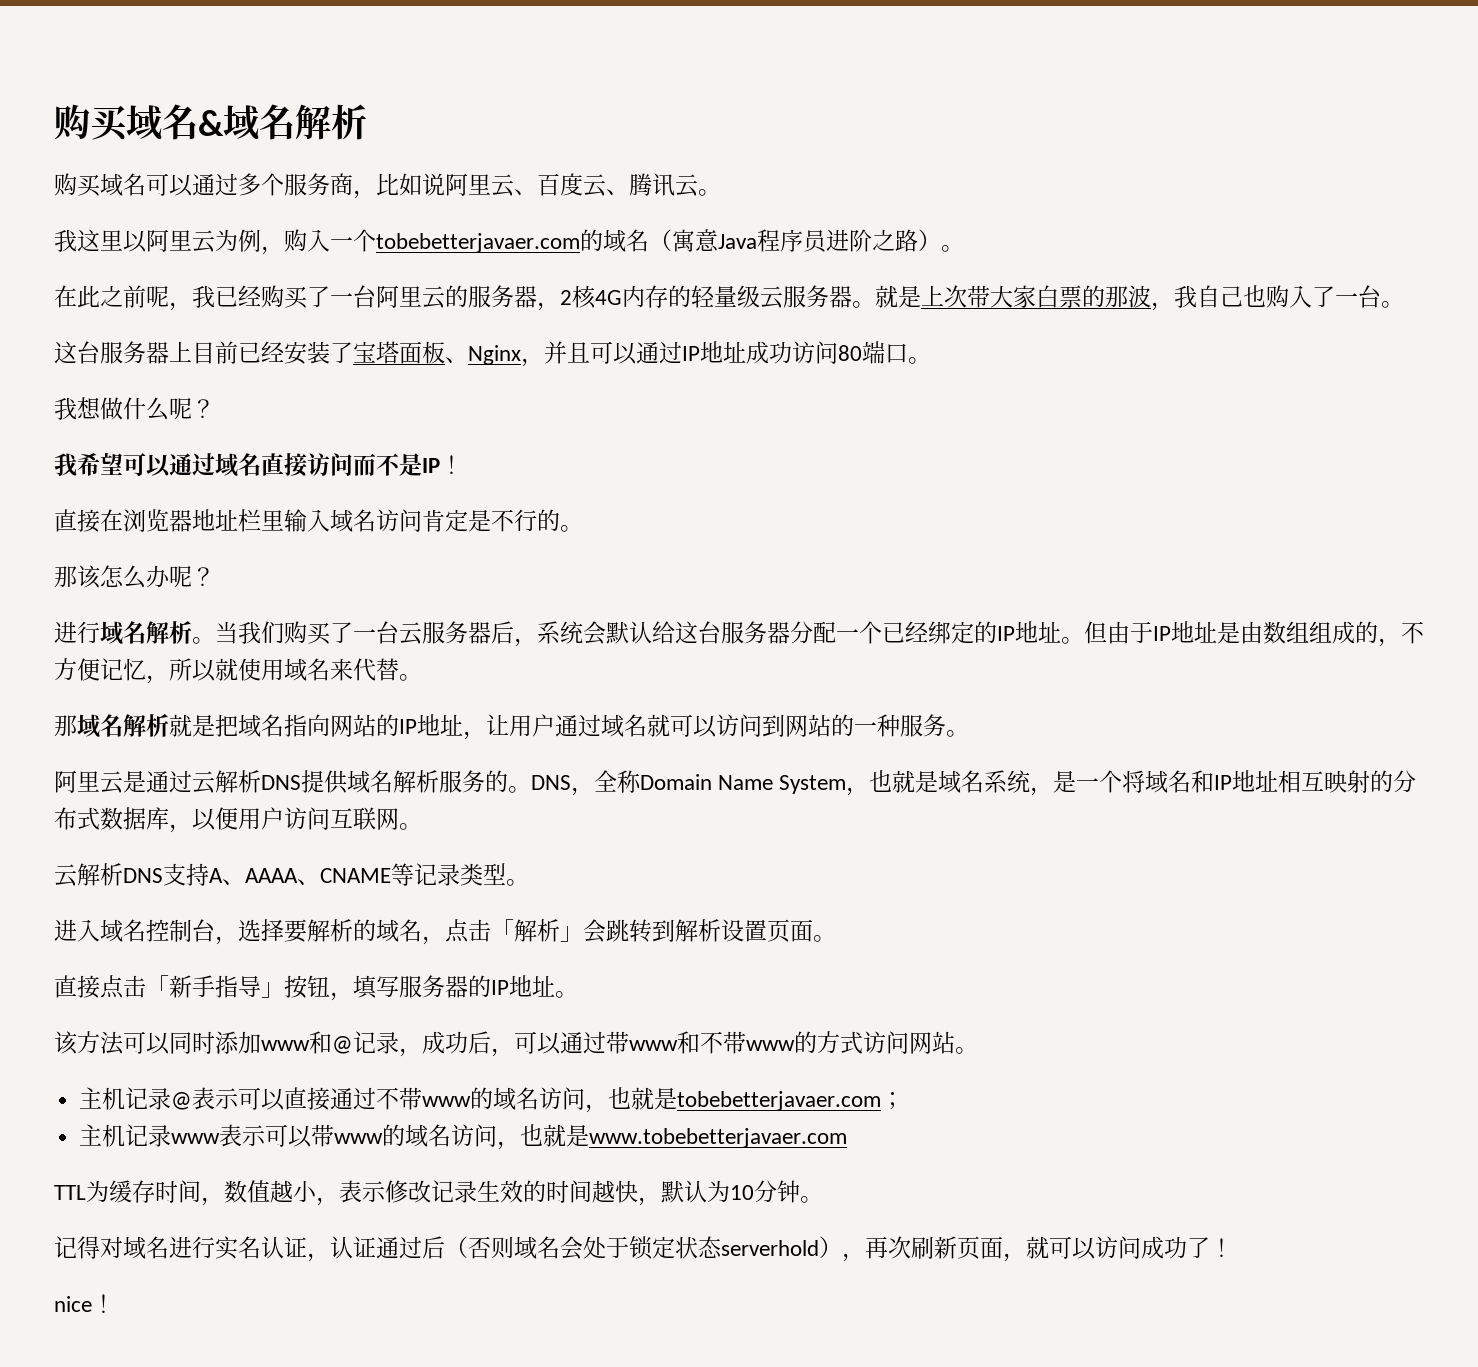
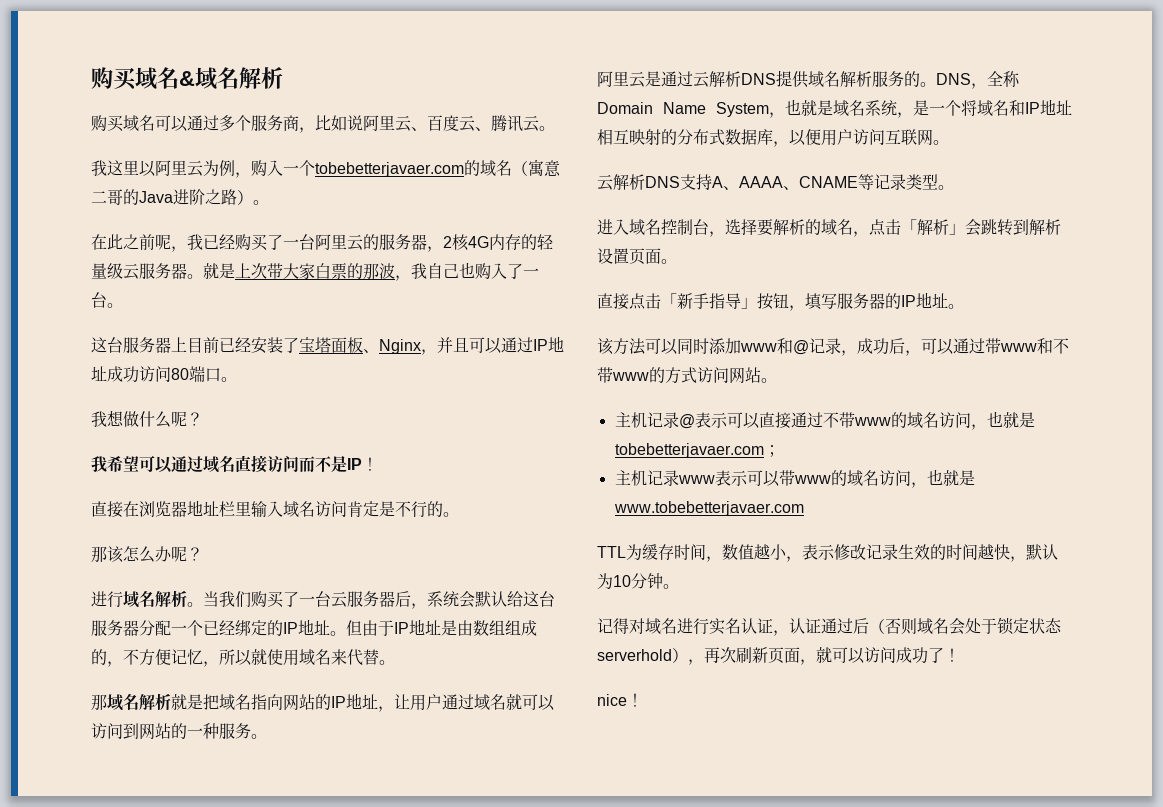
- 我这里以阿里云为例，购入一个tobebetterjavaer.com的域名（寓意Java程序员进阶之路）。
+ 我这里以阿里云为例，购入一个tobebetterjavaer.com的域名（寓意二哥的Java进阶之路）。

